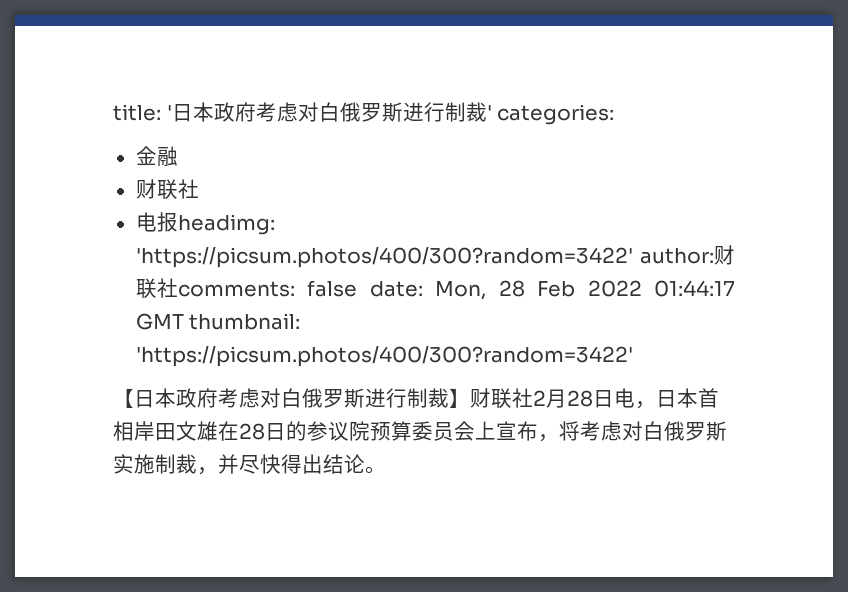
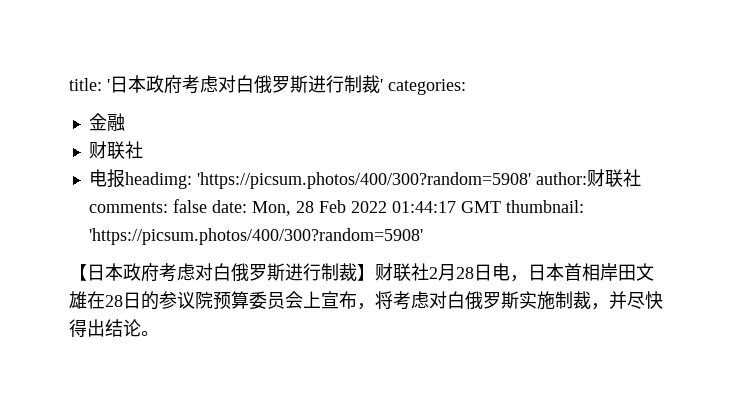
- 电报headimg: 'https://picsum.photos/400/300?random=3422' author:财联社comments: false date: Mon, 28 Feb 2022 01:44:17 GMT thumbnail: 'https://picsum.photos/400/300?random=3422'
+ 电报headimg: 'https://picsum.photos/400/300?random=5908' author:财联社comments: false date: Mon, 28 Feb 2022 01:44:17 GMT thumbnail: 'https://picsum.photos/400/300?random=5908'

